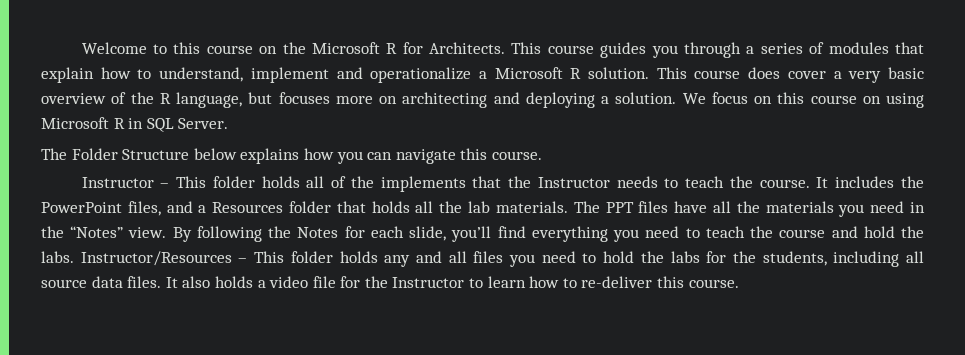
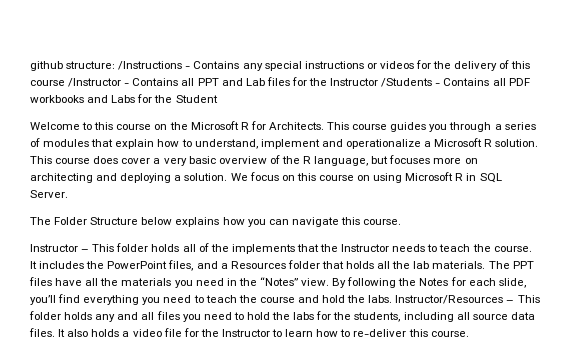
+ github structure: /Instructions - Contains any special instructions or videos for the delivery of this course /Instructor - Contains all PPT and Lab files for the Instructor /Students - Contains all PDF workbooks and Labs for the Student

